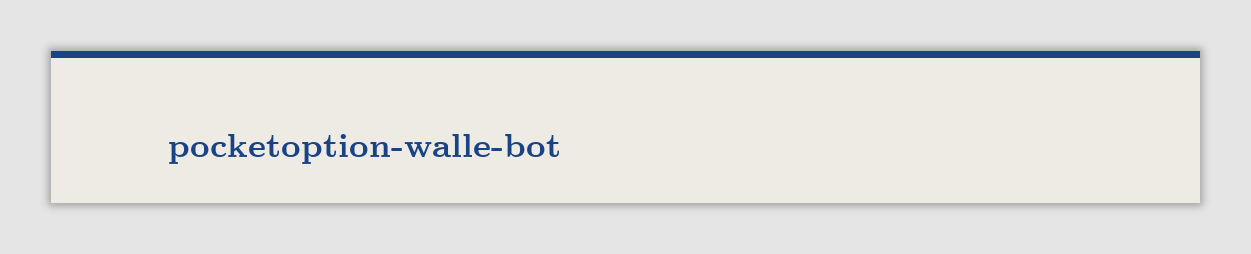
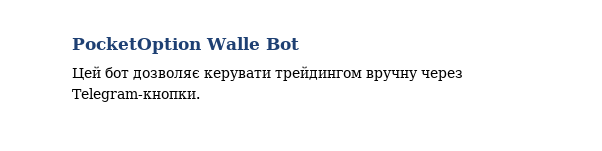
- pocketoption-walle-bot
+ PocketOption Walle Bot
+ Цей бот дозволяє керувати трейдингом вручну через Telegram-кнопки.

